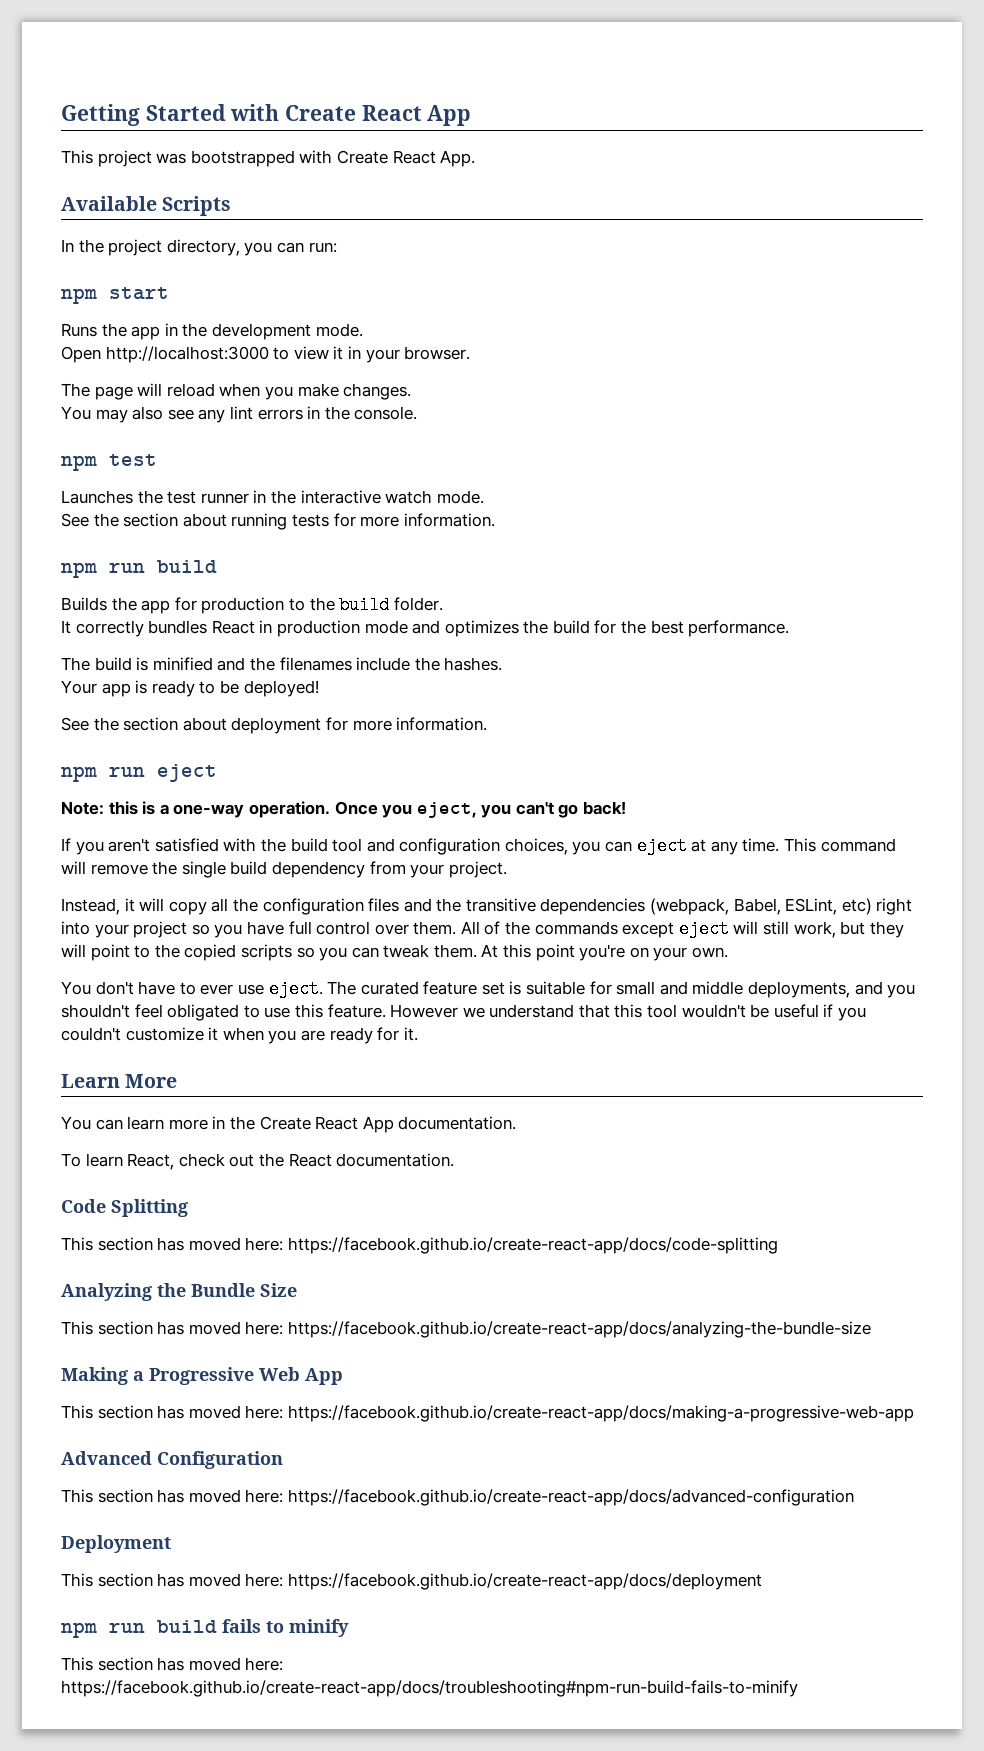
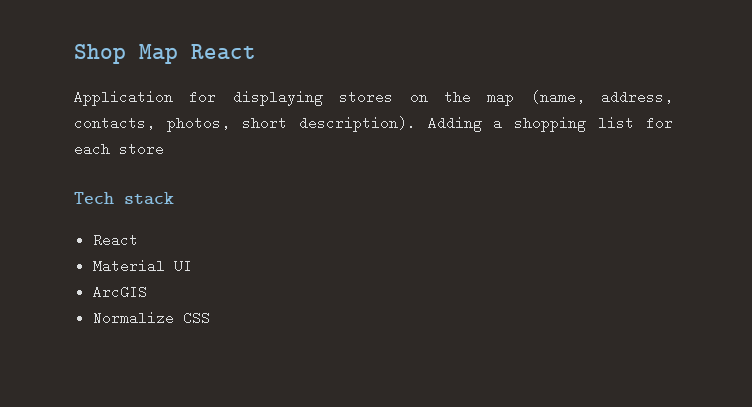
- Getting Started with Create React App
- This project was bootstrapped with Create React App.
- Available Scripts
- In the project directory, you can run:
- npm start
- Runs the app in the development mode.
- Open http://localhost:3000 to view it in your browser.
- The page will reload when you make changes.
- You may also see any lint errors in the console.
- npm test
- Launches the test runner in the interactive watch mode.
- See the section about running tests for more information.
- npm run build
- Builds the app for production to the build folder.
- It correctly bundles React in production mode and optimizes the build for the best performance.
- The build is minified and the filenames include the hashes.
- Your app is ready to be deployed!
- See the section about deployment for more information.
- npm run eject
- Note: this is a one-way operation. Once you eject, you can't go back!
- If you aren't satisfied with the build tool and configuration choices, you can eject at any time. This command will remove the single build dependency from your project.
- Instead, it will copy all the configuration files and the transitive dependencies (webpack, Babel, ESLint, etc) right into your project so you have full control over them. All of the commands except eject will still work, but they will point to the copied scripts so you can tweak them. At this point you're on your own.
- You don't have to ever use eject. The curated feature set is suitable for small and middle deployments, and you shouldn't feel obligated to use this feature. However we understand that this tool wouldn't be useful if you couldn't customize it when you are ready for it.
- Learn More
- You can learn more in the Create React App documentation.
- To learn React, check out the React documentation.
- Code Splitting
- This section has moved here: https://facebook.github.io/create-react-app/docs/code-splitting
- Analyzing the Bundle Size
- This section has moved here: https://facebook.github.io/create-react-app/docs/analyzing-the-bundle-size
- Making a Progressive Web App
- This section has moved here: https://facebook.github.io/create-react-app/docs/making-a-progressive-web-app
- Advanced Configuration
- This section has moved here: https://facebook.github.io/create-react-app/docs/advanced-configuration
- Deployment
- This section has moved here: https://facebook.github.io/create-react-app/docs/deployment
- npm run build fails to minify
- This section has moved here: https://facebook.github.io/create-react-app/docs/troubleshooting#npm-run-build-fails-to-minify
+ Shop Map React
+ Application for displaying stores on the map (name, address, contacts, photos, short description). Adding a shopping list for each store
+ Tech stack
+ React
+ Material UI
+ ArcGIS
+ Normalize CSS

